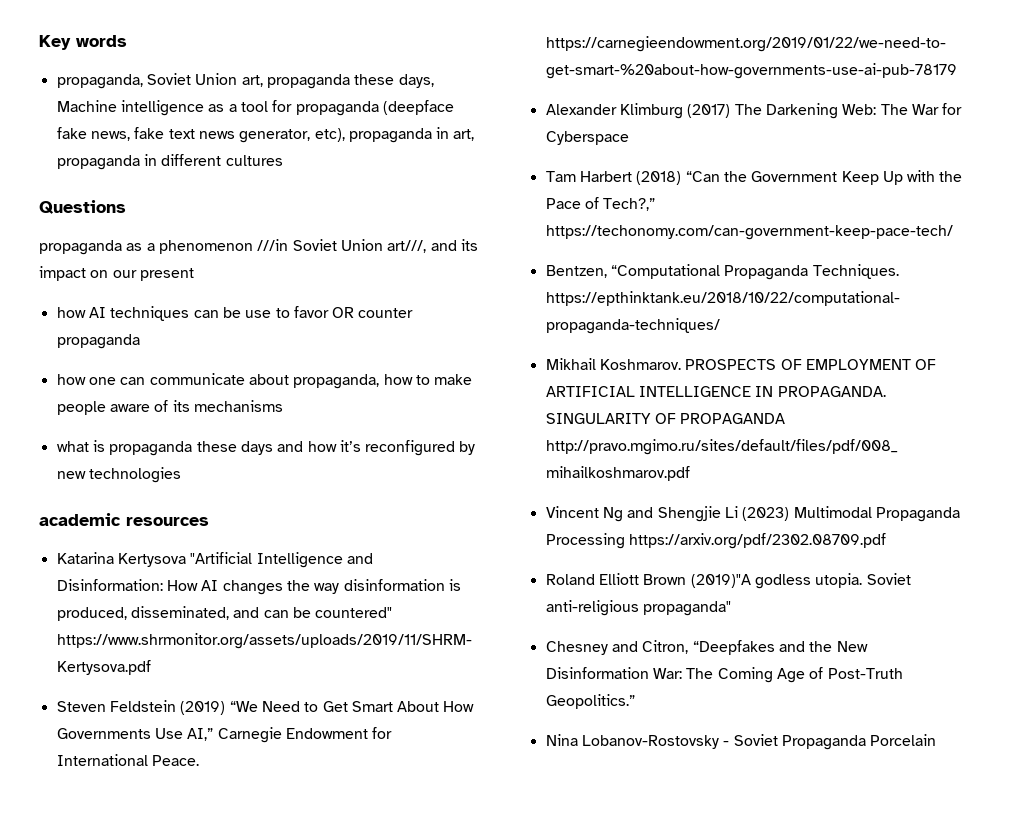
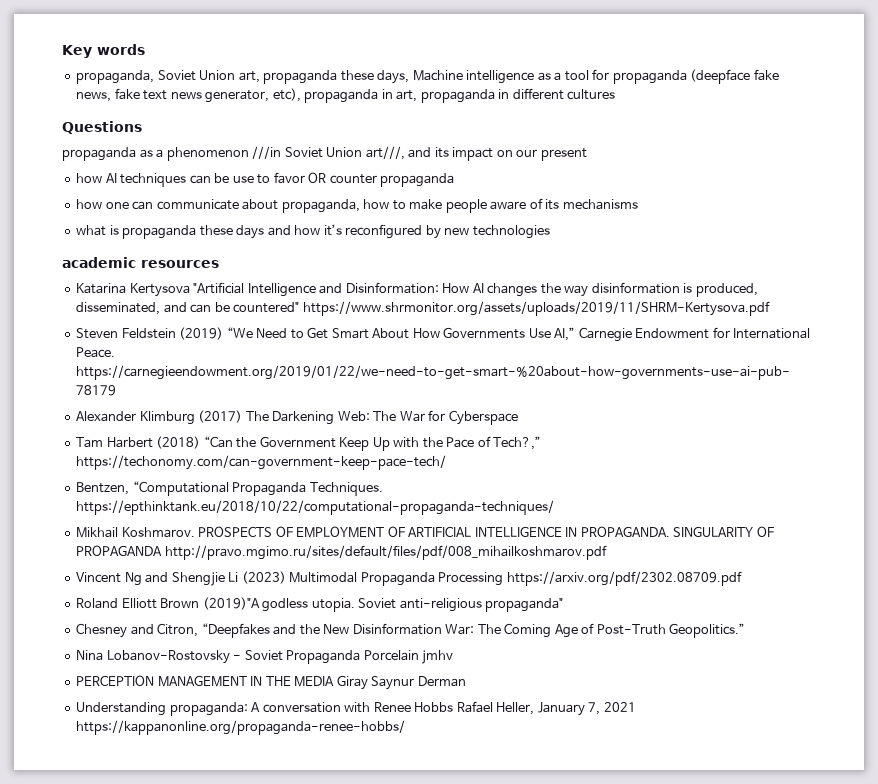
- Nina Lobanov-Rostovsky - Soviet Propaganda Porcelain
+ Nina Lobanov-Rostovsky - Soviet Propaganda Porcelain jmhv
+ PERCEPTION MANAGEMENT IN THE MEDIA Giray Saynur Derman
+ Understanding propaganda: A conversation with Renee Hobbs Rafael Heller, January 7, 2021 https://kappanonline.org/propaganda-renee-hobbs/

